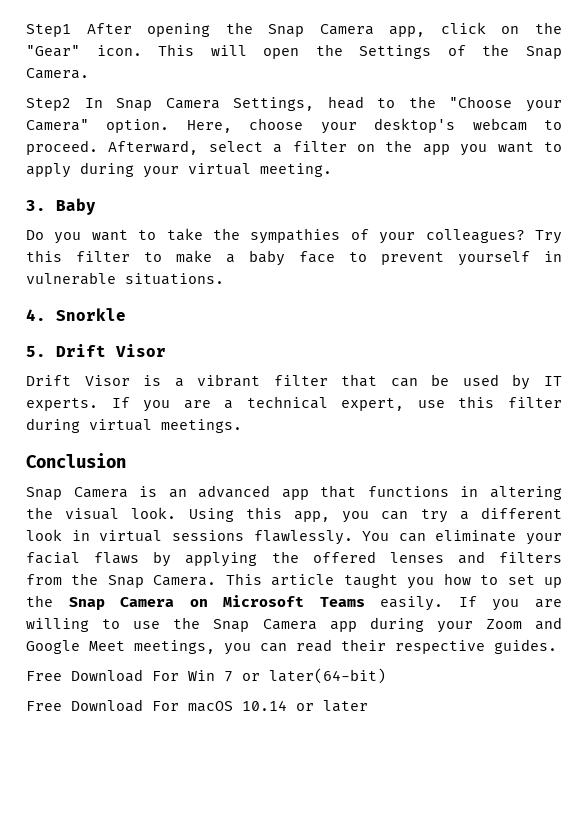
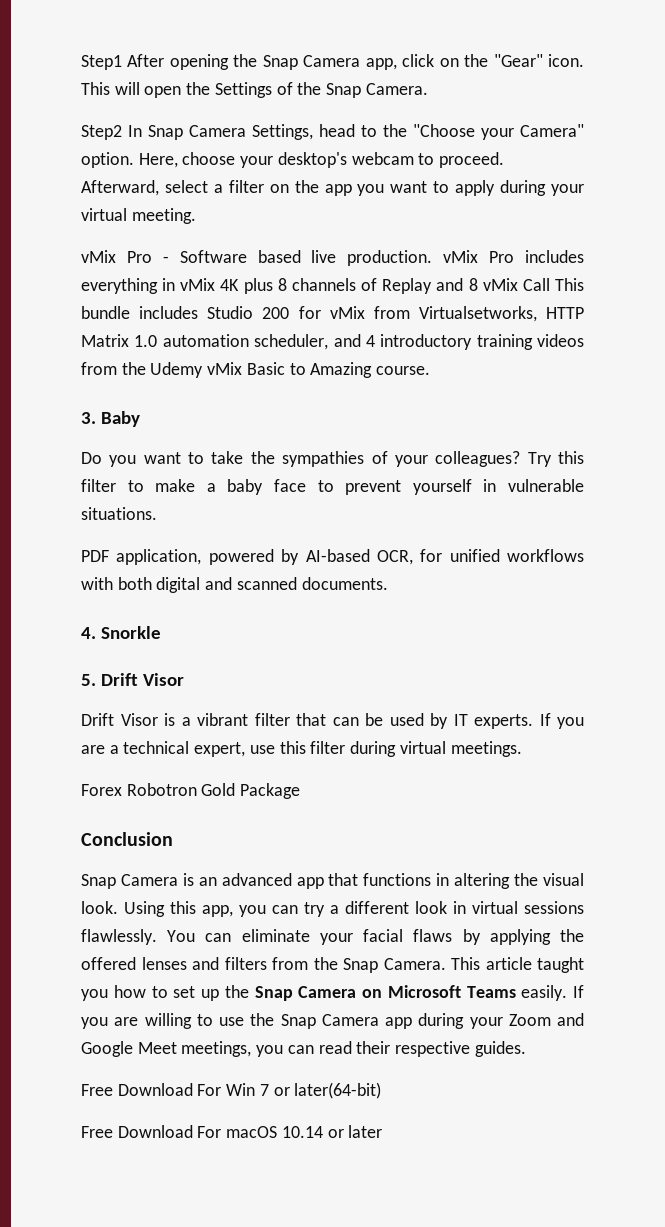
+ vMix Pro - Software based live production. vMix Pro includes everything in vMix 4K plus 8 channels of Replay and 8 vMix Call This bundle includes Studio 200 for vMix from Virtualsetworks, HTTP Matrix 1.0 automation scheduler, and 4 introductory training videos from the Udemy vMix Basic to Amazing course.
+ PDF application, powered by AI-based OCR, for unified workflows with both digital and scanned documents.
+ Forex Robotron Gold Package

